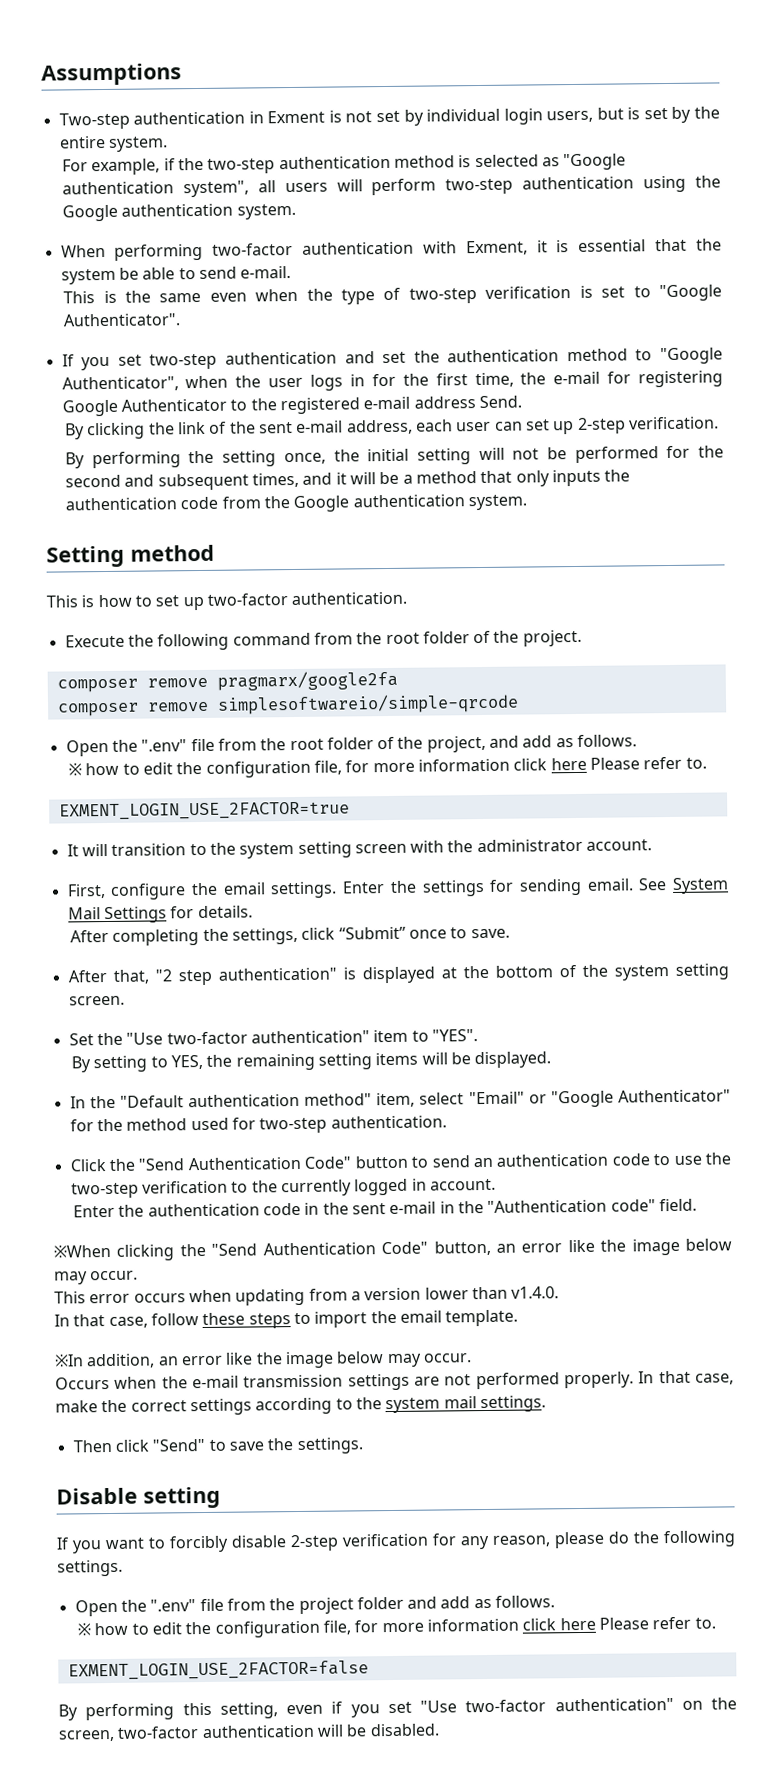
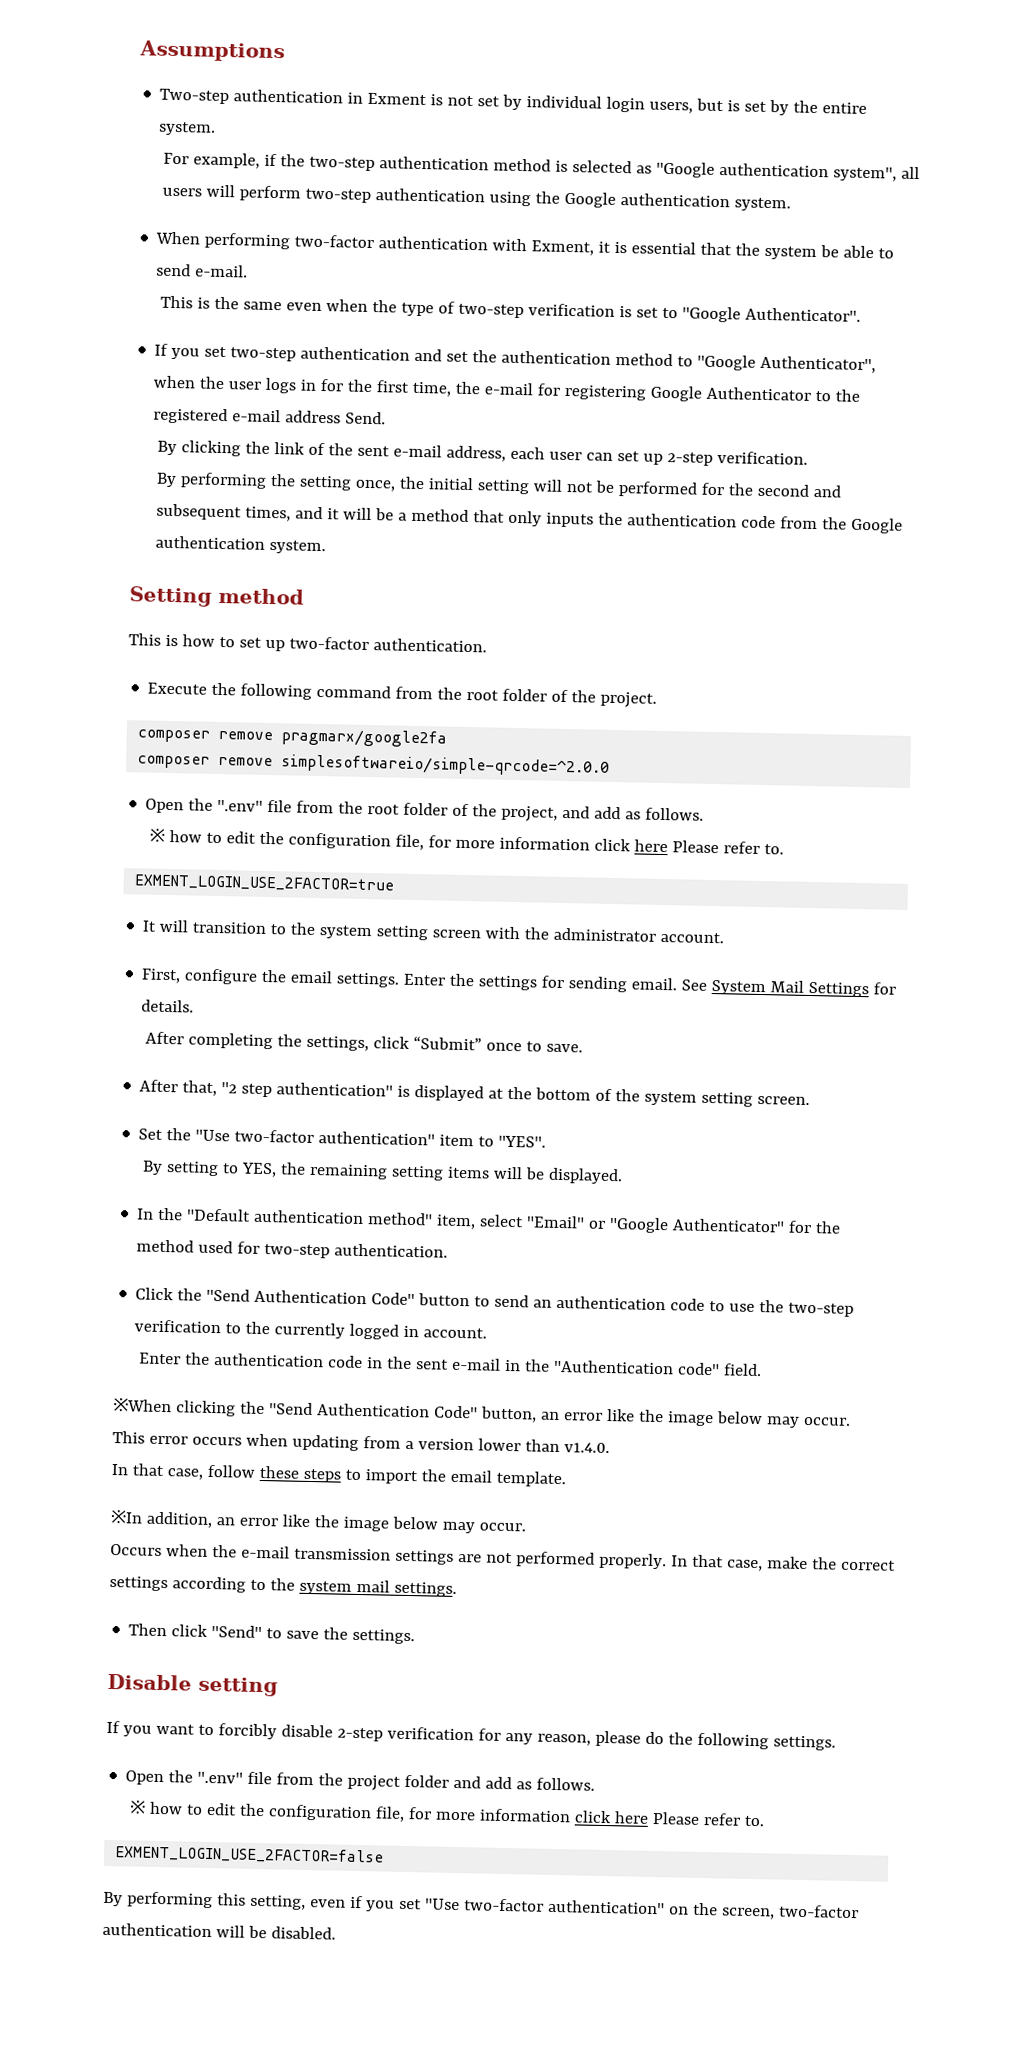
- composer remove simplesoftwareio/simple-qrcode
+ composer remove simplesoftwareio/simple-qrcode=^2.0.0

